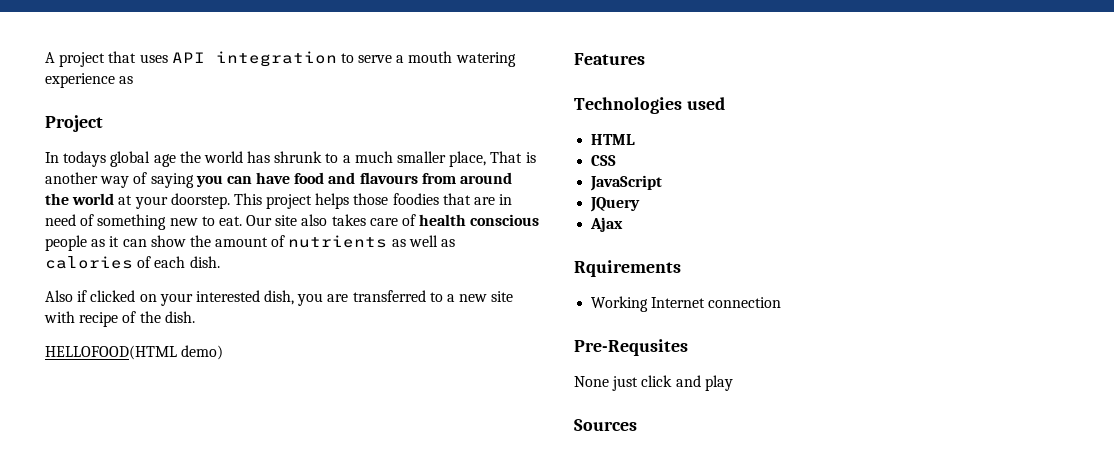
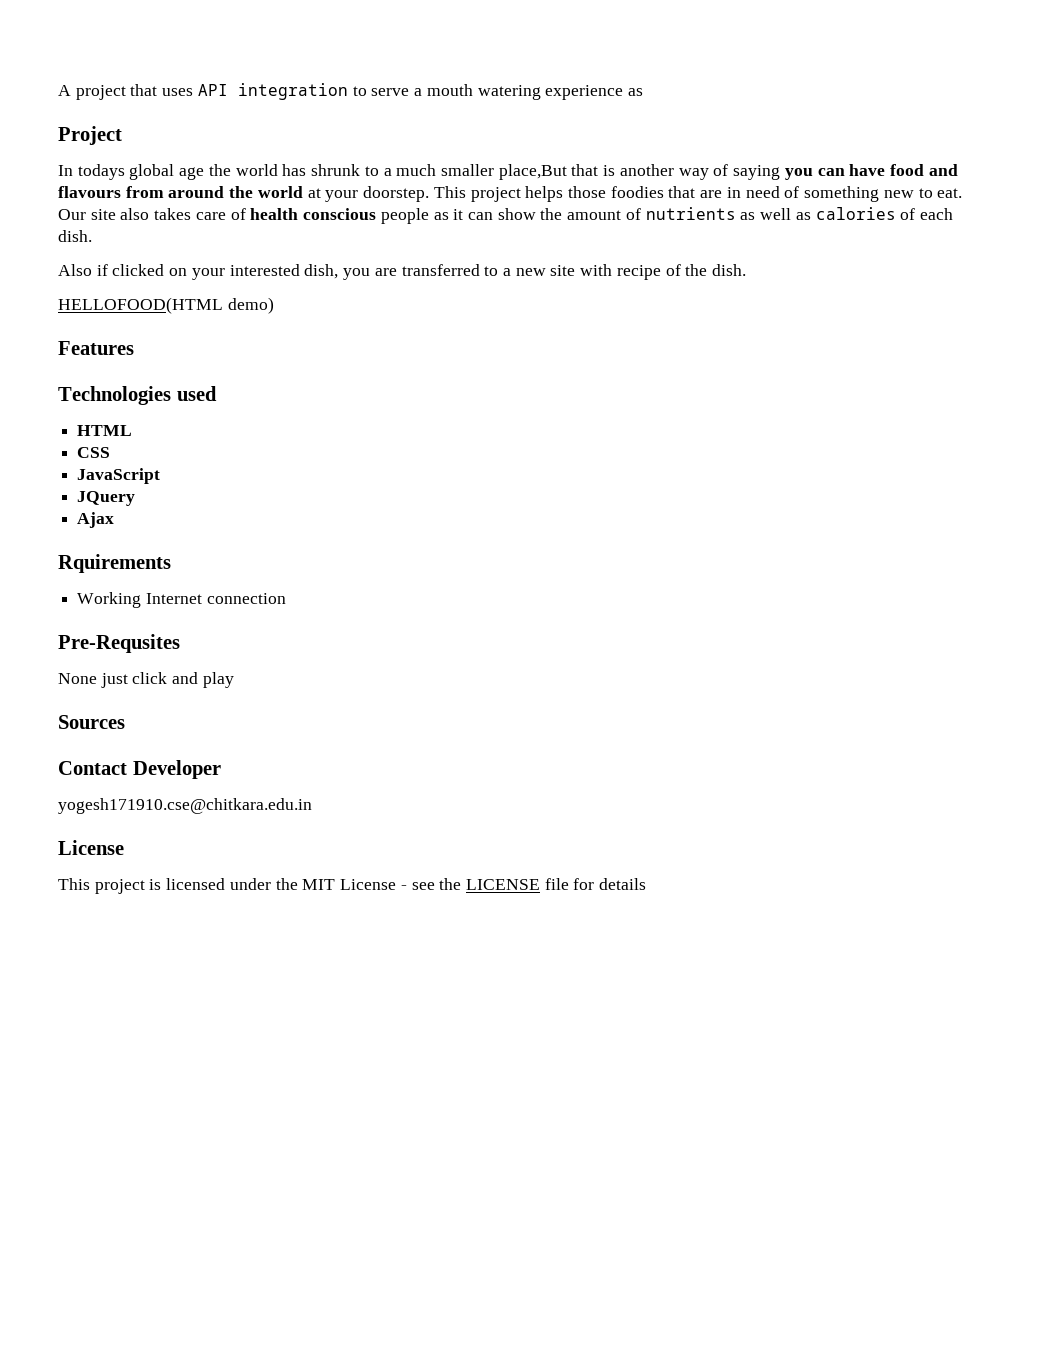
- In todays global age the world has shrunk to a much smaller place, That is another way of saying you can have food and flavours from around the world at your doorstep.
+ In todays global age the world has shrunk to a much smaller place,But that is another way of saying you can have food and flavours from around the world at your doorstep.
+ Contact Developer
+ yogesh171910.cse@chitkara.edu.in
+ License
+ This project is licensed under the MIT License - see the LICENSE file for details

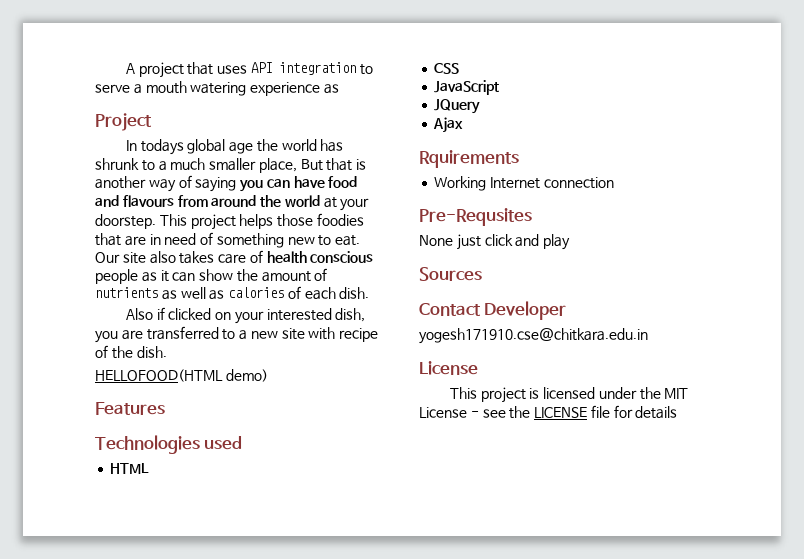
- In todays global age the world has shrunk to a much smaller place,But that is another way of saying you can have food and flavours from around the world at your doorstep.
+ In todays global age the world has shrunk to a much smaller place, But that is another way of saying you can have food and flavours from around the world at your doorstep.

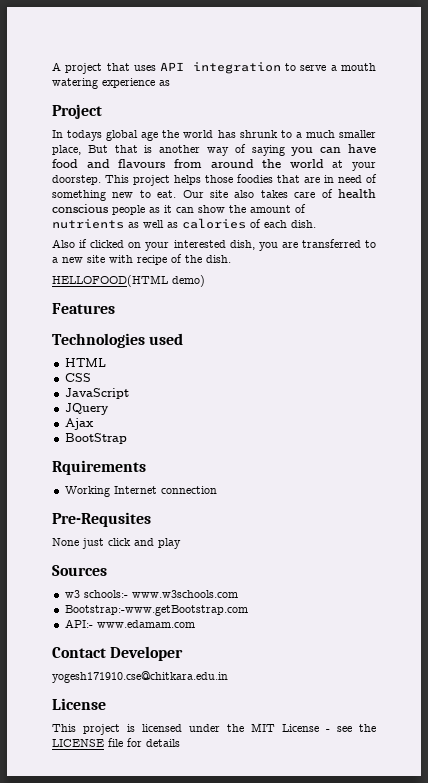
+ BootStrap
+ w3 schools:- www.w3schools.com
+ Bootstrap:-www.getBootstrap.com
+ API:- www.edamam.com

